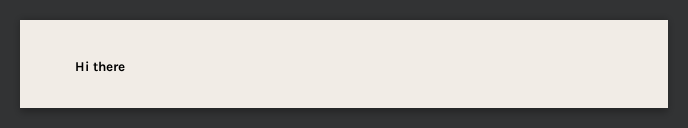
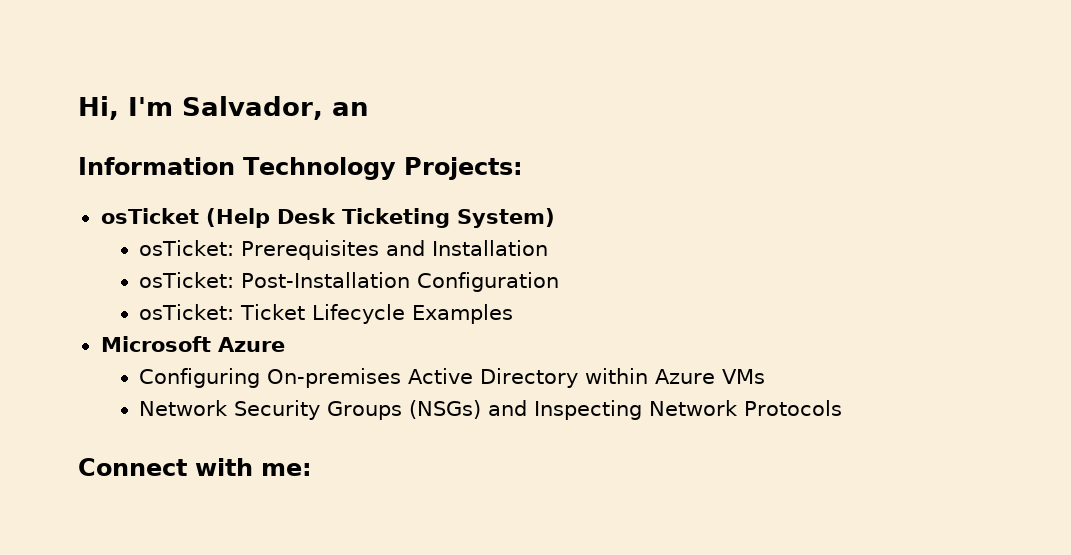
- Hi there
+ Hi, I'm Salvador, an
+ Information Technology Projects:
+ osTicket (Help Desk Ticketing System)
+ osTicket: Prerequisites and Installation
+ osTicket: Post-Installation Configuration
+ osTicket: Ticket Lifecycle Examples
+ Microsoft Azure
+ Configuring On-premises Active Directory within Azure VMs
+ Network Security Groups (NSGs) and Inspecting Network Protocols
+ Connect with me:

